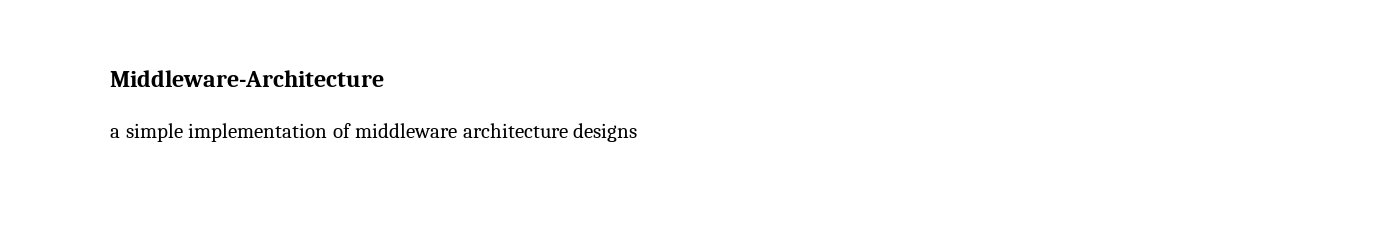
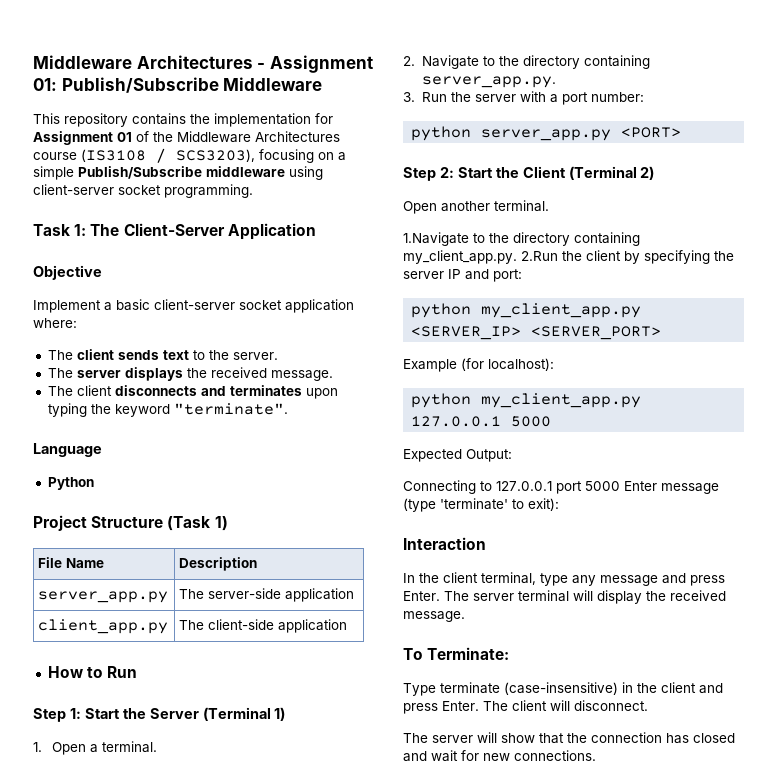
- Middleware-Architecture
- a simple implementation of middleware architecture designs
+ Middleware Architectures - Assignment 01: Publish/Subscribe Middleware
+ This repository contains the implementation for Assignment 01 of the Middleware Architectures course (IS3108 / SCS3203), focusing on a simple Publish/Subscribe middleware using client-server socket programming.
+ Task 1: The Client-Server Application
+ Objective
+ Implement a basic client-server socket application where:
+ The client sends text to the server.
+ The server displays the received message.
+ The client disconnects and terminates upon typing the keyword "terminate".
+ Language
+ Python
+ Project Structure (Task 1)
+ File Name | Description
+ server_app.py | The server-side application
+ client_app.py | The client-side application
+ How to Run
+ Step 1: Start the Server (Terminal 1)
+ 1. Open a terminal.
+ 2. Navigate to the directory containing server_app.py.
+ 3. Run the server with a port number:
+ python server_app.py <PORT>
+ Step 2: Start the Client (Terminal 2)
+ Open another terminal.
+ 1.Navigate to the directory containing my_client_app.py. 2.Run the client by specifying the server IP and port:
+ python my_client_app.py <SERVER_IP> <SERVER_PORT>
+ Example (for localhost):
+ python my_client_app.py 127.0.0.1 5000
+ Expected Output:
+ Connecting to 127.0.0.1 port 5000 Enter message (type 'terminate' to exit):
+ Interaction
+ In the client terminal, type any message and press Enter. The server terminal will display the received message.
+ To Terminate:
+ Type terminate (case-insensitive) in the client and press Enter. The client will disconnect.
+ The server will show that the connection has closed and wait for new connections.

